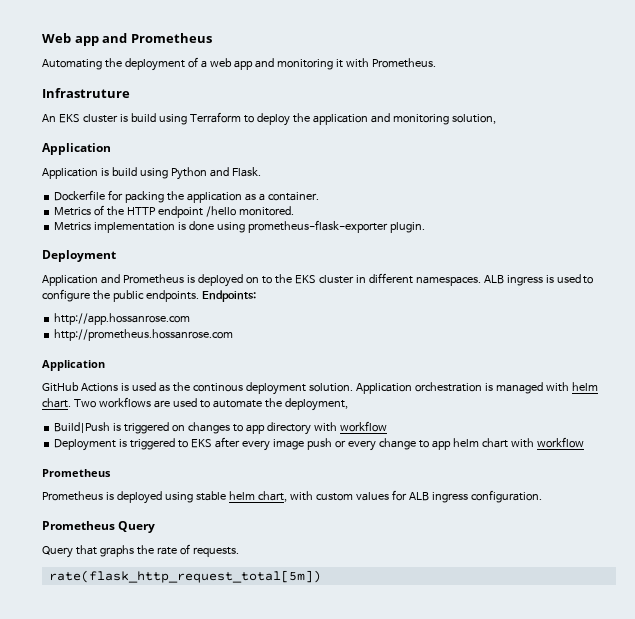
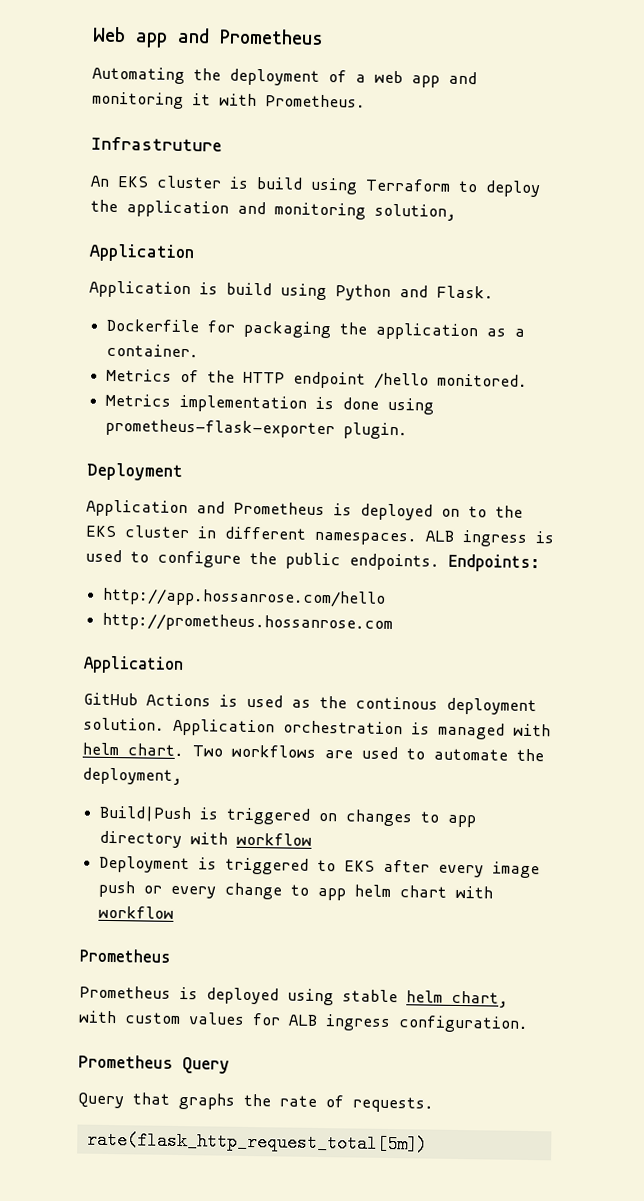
- Dockerfile for packing the application as a container.
+ Dockerfile for packaging the application as a container.
- http://app.hossanrose.com
+ http://app.hossanrose.com/hello

